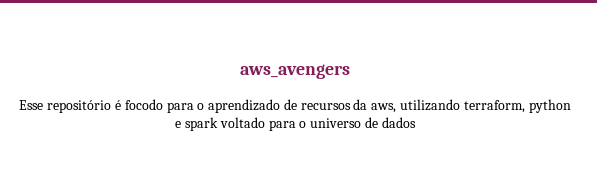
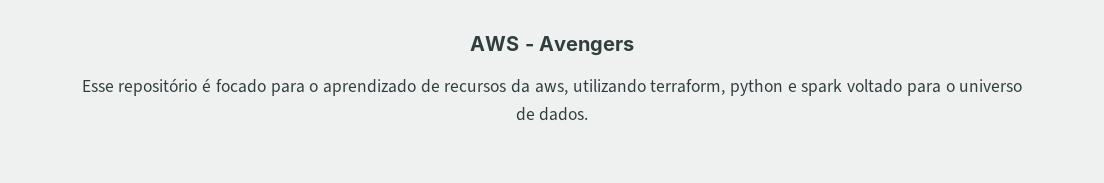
- aws_avengers
+ AWS - Avengers
- Esse repositório é focodo para o aprendizado de recursos da aws, utilizando terraform, python e spark voltado para o universo de dados
+ Esse repositório é focado para o aprendizado de recursos da aws, utilizando terraform, python e spark voltado para o universo de dados.

